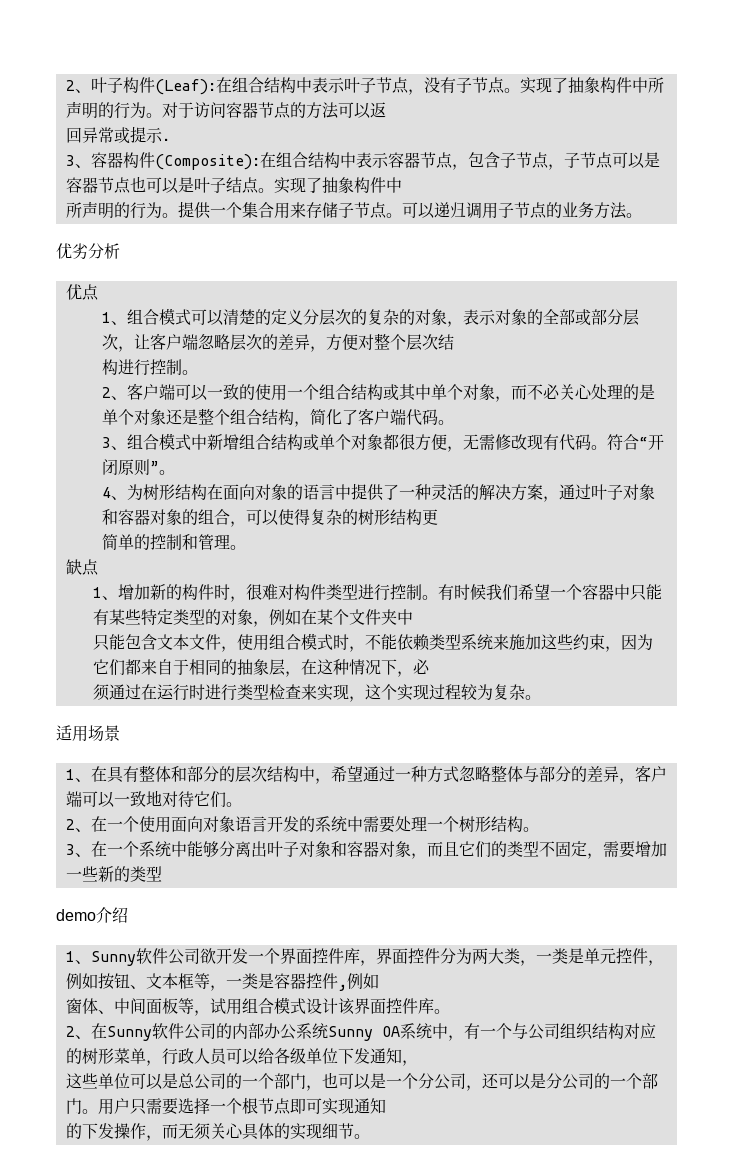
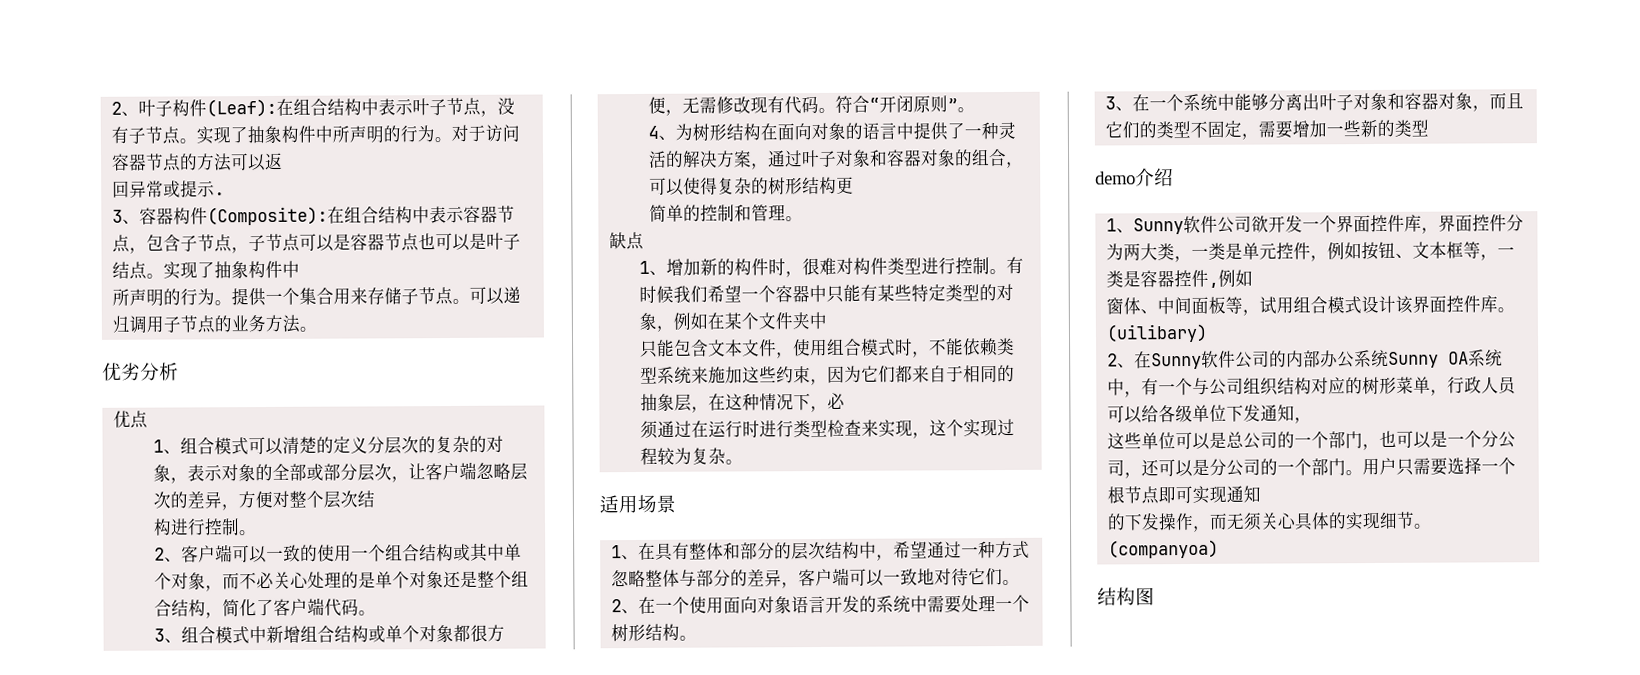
+ (uilibary)
+ (companyoa)
+ 结构图

